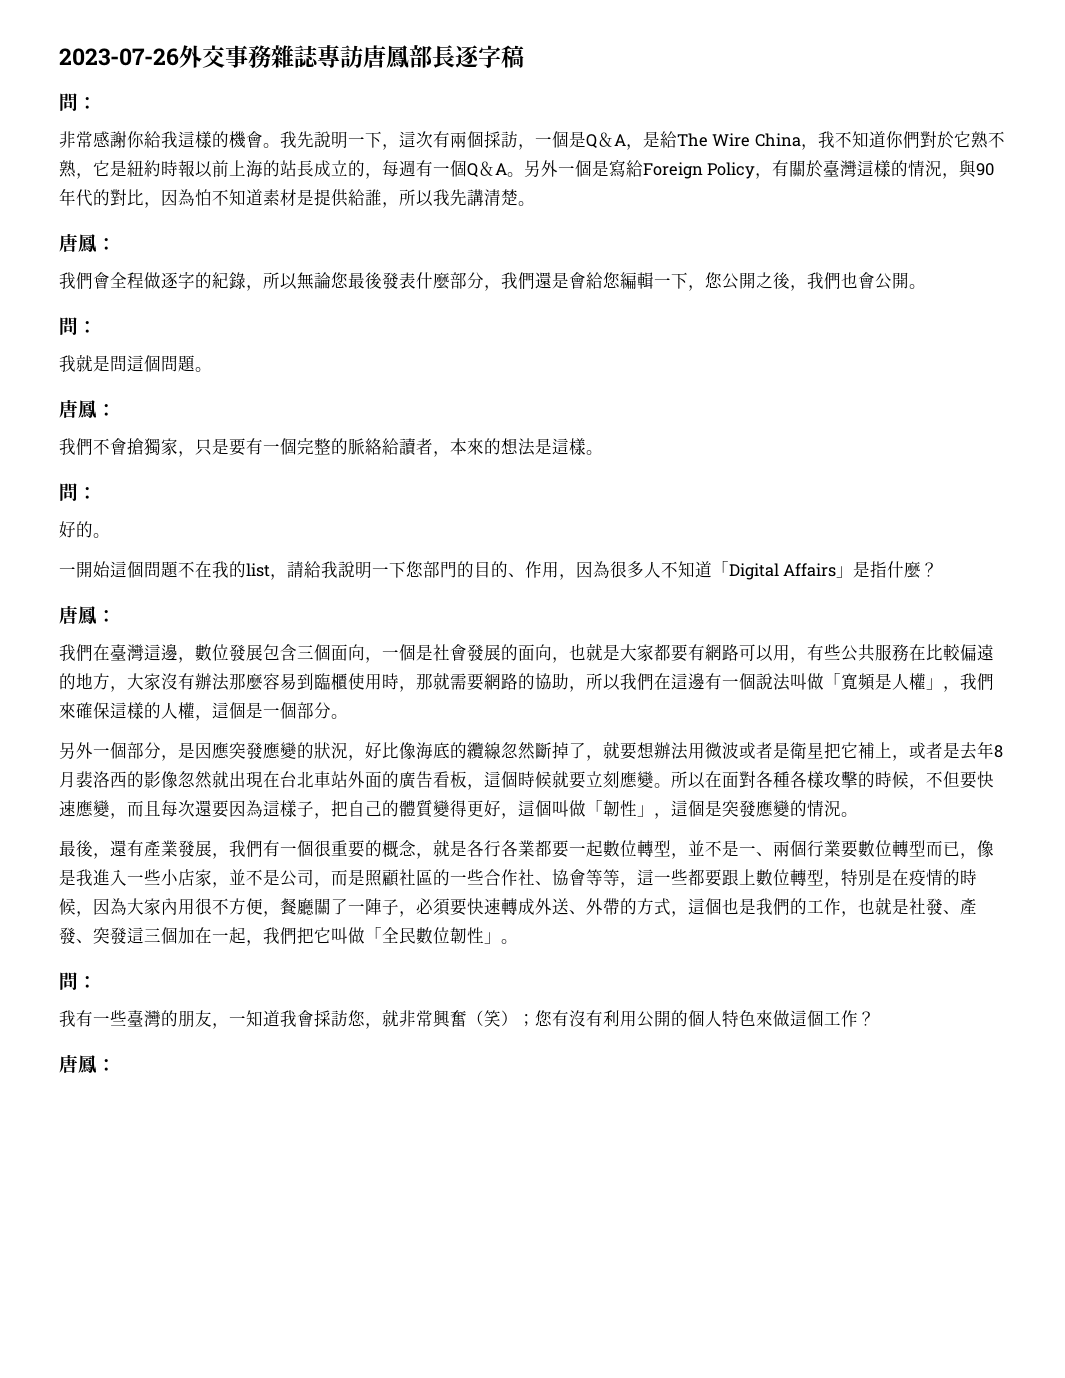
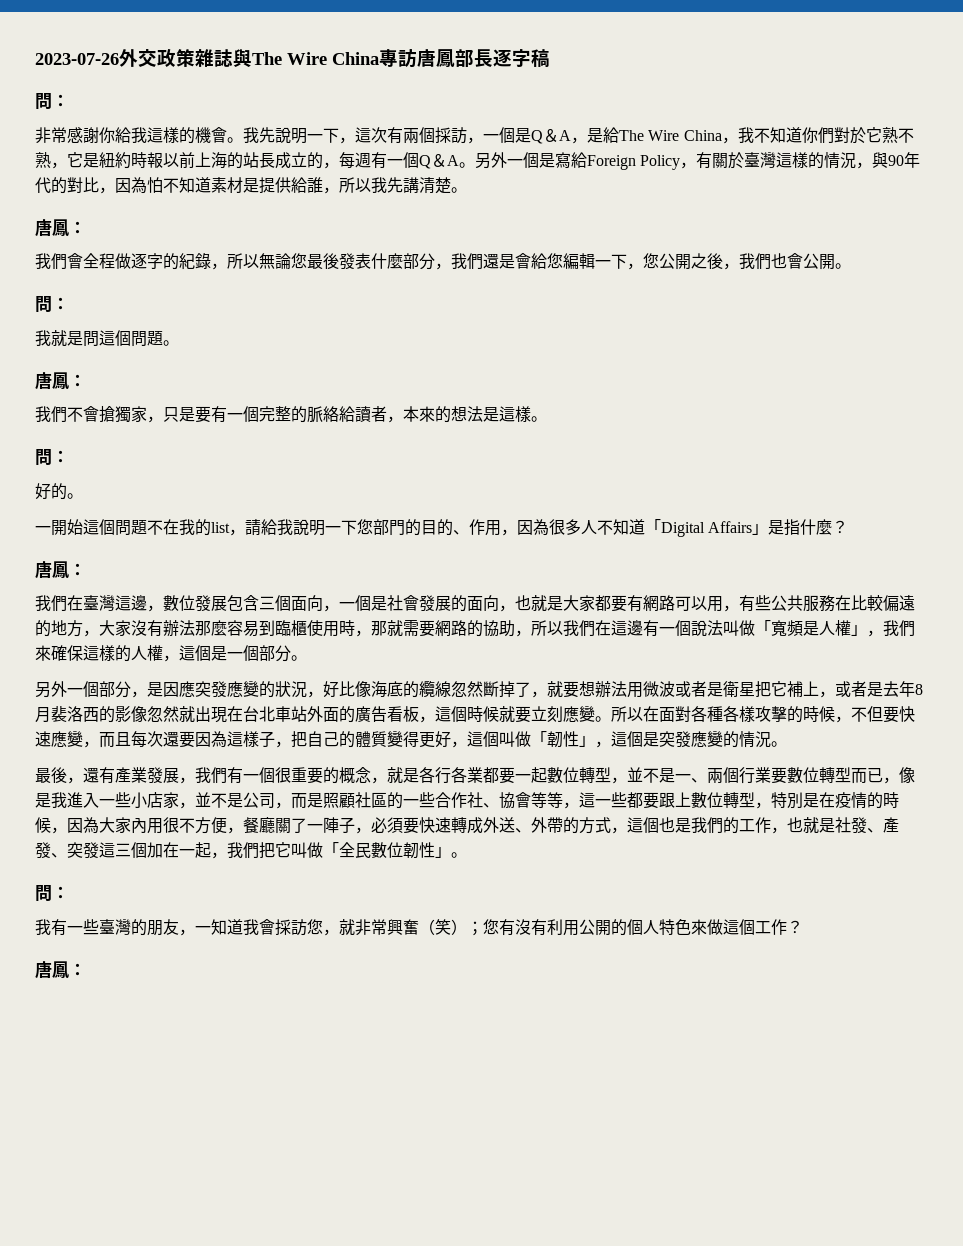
- 2023-07-26外交事務雜誌專訪唐鳳部長逐字稿
+ 2023-07-26外交政策雜誌與The Wire China專訪唐鳳部長逐字稿

